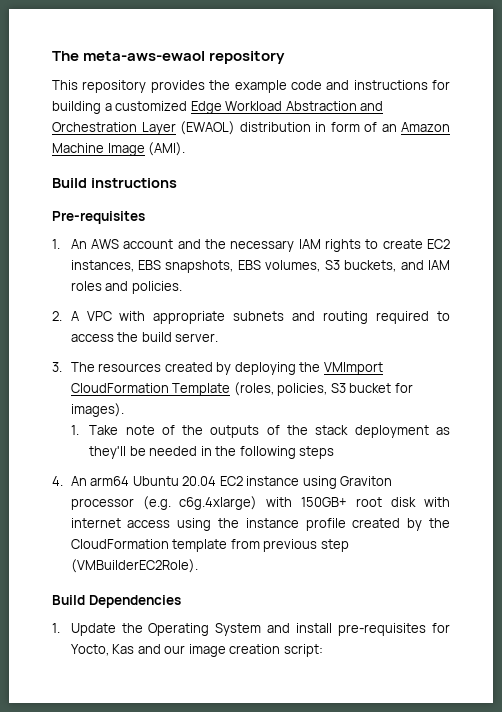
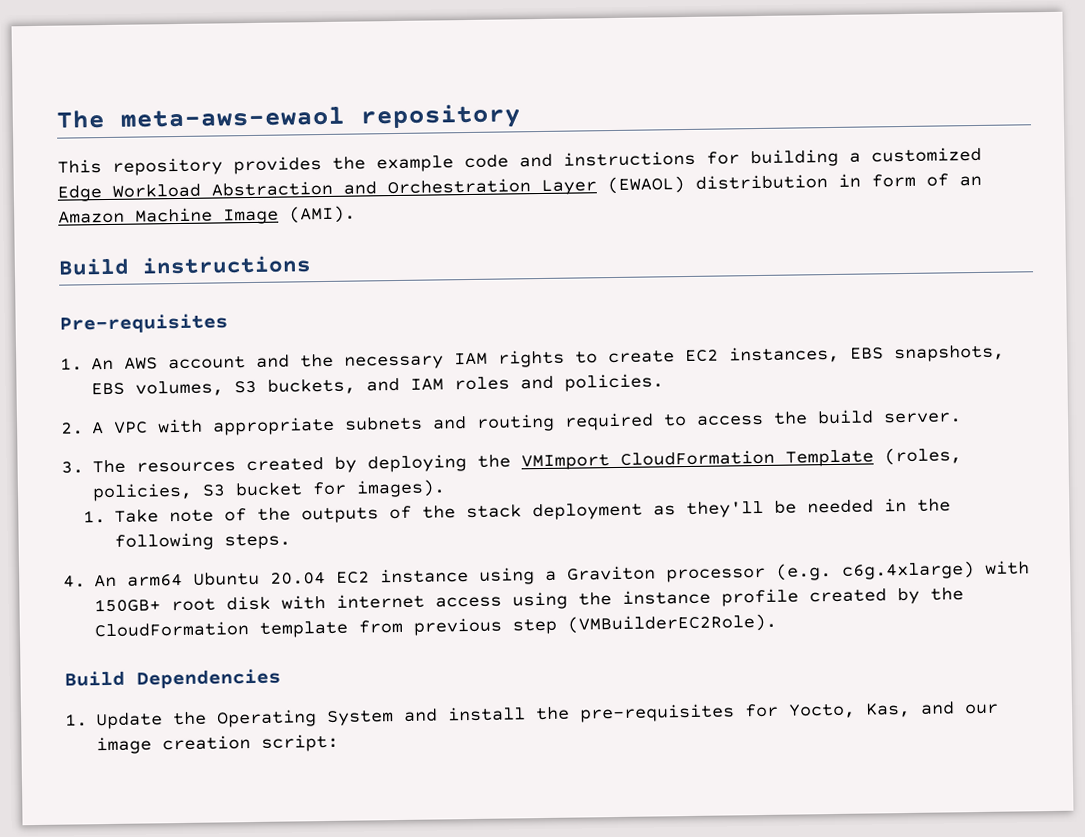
- 1. Take note of the outputs of the stack deployment as they'll be needed in the following steps
+ 1. Take note of the outputs of the stack deployment as they'll be needed in the following steps.
- 4. An arm64 Ubuntu 20.04 EC2 instance using Graviton processor (e.g. c6g.4xlarge) with 150GB+ root disk with internet access using the instance profile created by the CloudFormation template from previous step (VMBuilderEC2Role).
+ 4. An arm64 Ubuntu 20.04 EC2 instance using a Graviton processor (e.g. c6g.4xlarge) with 150GB+ root disk with internet access using the instance profile created by the CloudFormation template from previous step (VMBuilderEC2Role).
- 1. Update the Operating System and install pre-requisites for Yocto, Kas and our image creation script:
+ 1. Update the Operating System and install the pre-requisites for Yocto, Kas, and our image creation script:

